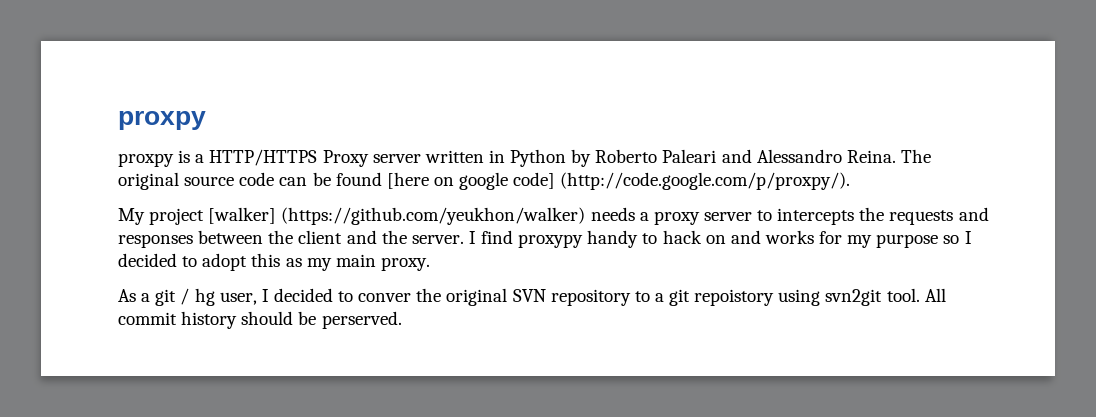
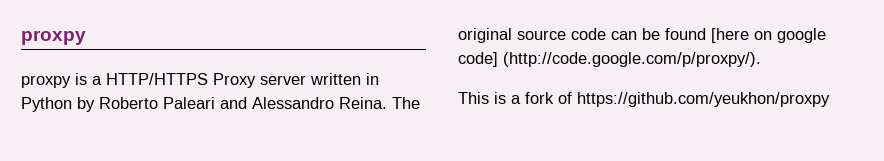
- My project [walker] (https://github.com/yeukhon/walker) needs a proxy server to intercepts the requests and responses between the client and the server. I find proxypy handy to hack on and works for my purpose so I decided to adopt this as my main proxy.
- As a git / hg user, I decided to conver the original SVN repository to a git repoistory using svn2git tool. All commit history should be perserved.
+ This is a fork of https://github.com/yeukhon/proxpy

